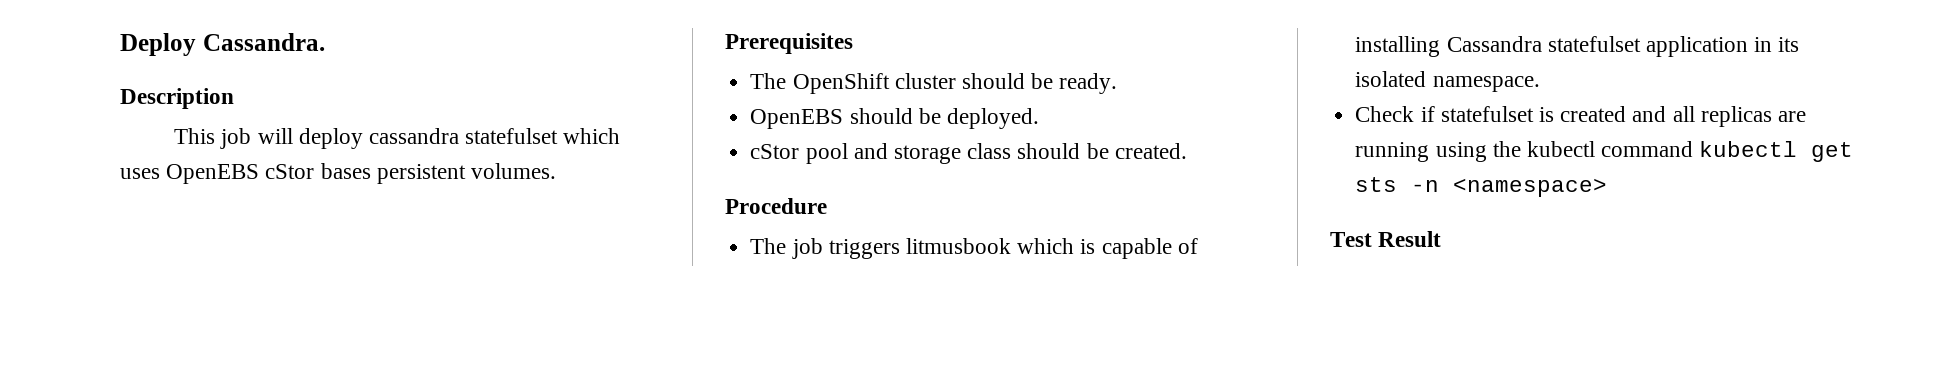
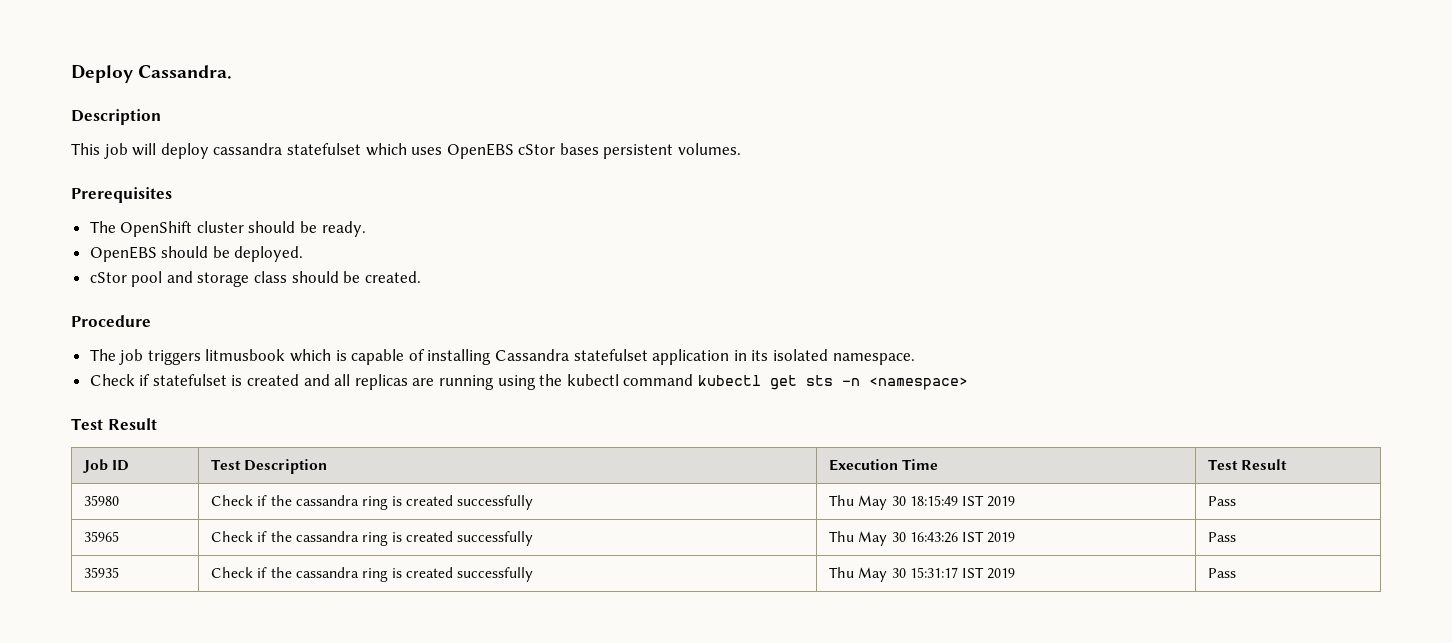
+ Job ID | Test Description | Execution Time | Test Result
+ 35980 | Check if the cassandra ring is created successfully | Thu May 30 18:15:49 IST 2019 | Pass
+ 35965 | Check if the cassandra ring is created successfully | Thu May 30 16:43:26 IST 2019 | Pass
+ 35935 | Check if the cassandra ring is created successfully | Thu May 30 15:31:17 IST 2019 | Pass

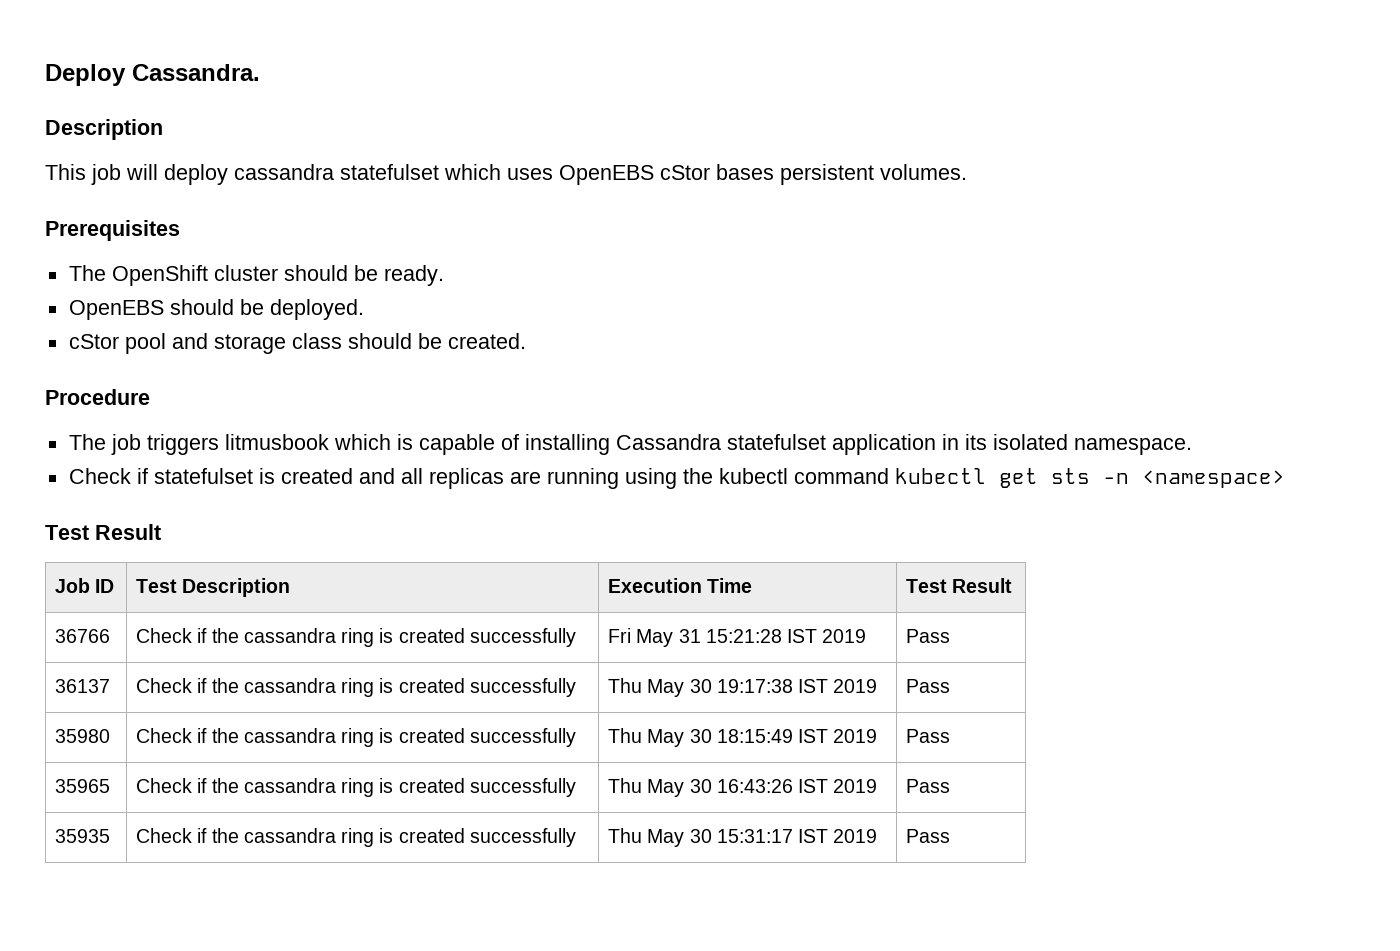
+ 36766 | Check if the cassandra ring is created successfully | Fri May 31 15:21:28 IST 2019 | Pass
+ 36137 | Check if the cassandra ring is created successfully | Thu May 30 19:17:38 IST 2019 | Pass

